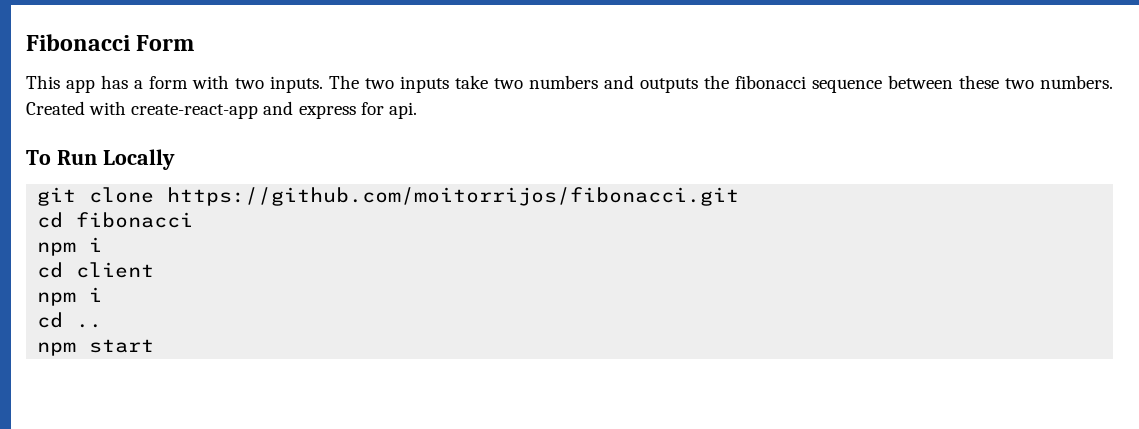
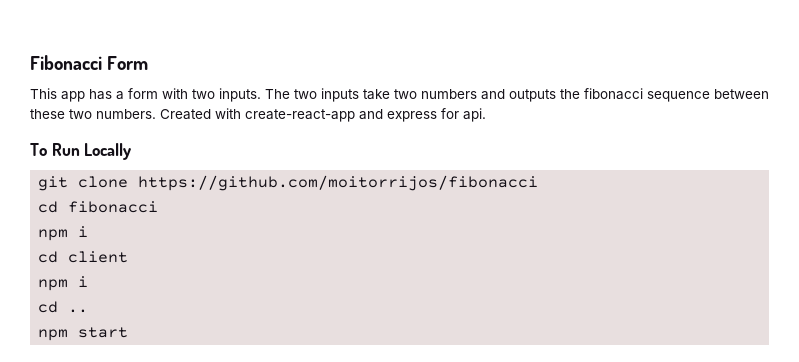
- git clone https://github.com/moitorrijos/fibonacci.git
+ git clone https://github.com/moitorrijos/fibonacci

